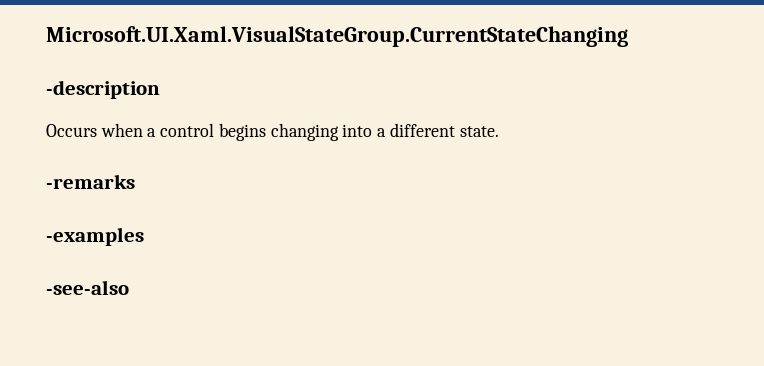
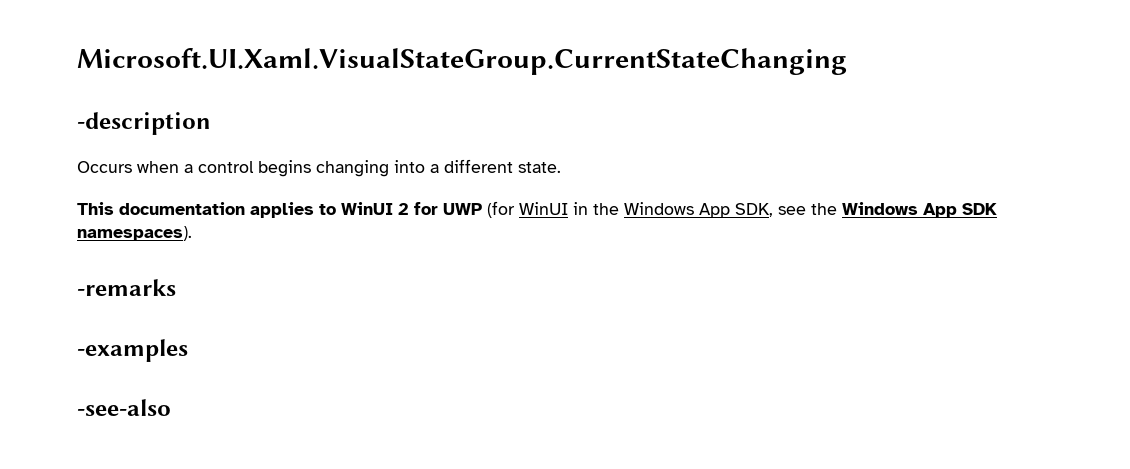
+ This documentation applies to WinUI 2 for UWP (for WinUI in the Windows App SDK, see the Windows App SDK namespaces).

